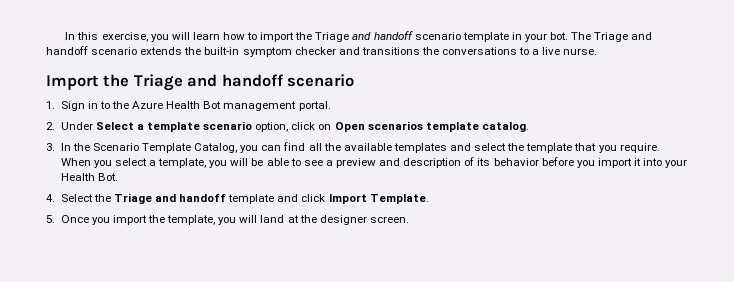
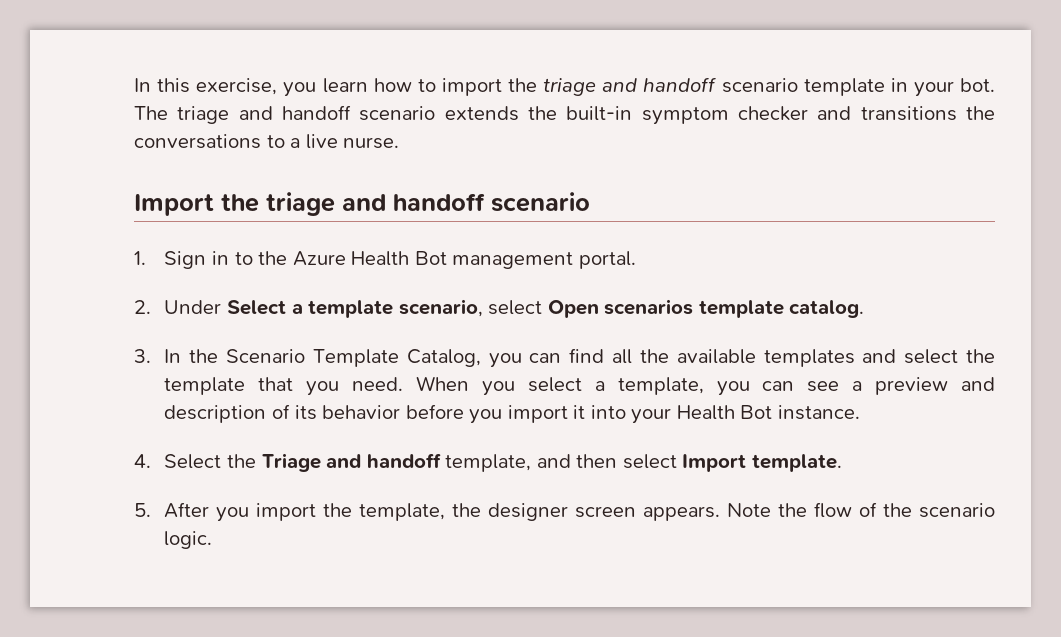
- In this exercise, you will learn how to import the Triage and handoff scenario template in your bot.
+ In this exercise, you learn how to import the triage and handoff scenario template in your bot.
- The Triage and handoff scenario extends the built-in symptom checker and transitions the conversations to a live nurse.
+ The triage and handoff scenario extends the built-in symptom checker and transitions the conversations to a live nurse.
- Import the Triage and handoff scenario
+ Import the triage and handoff scenario
- 2. Under Select a template scenario option, click on Open scenarios template catalog.
+ 2. Under Select a template scenario, select Open scenarios template catalog.
- 3. In the Scenario Template Catalog, you can find all the available templates and select the template that you require.
+ 3. In the Scenario Template Catalog, you can find all the available templates and select the template that you need.
- When you select a template, you will be able to see a preview and description of its behavior before you import it into your Health Bot.
+ When you select a template, you can see a preview and description of its behavior before you import it into your Health Bot instance.
- 4. Select the Triage and handoff template and click Import Template.
+ 4. Select the Triage and handoff template, and then select Import template.
- 5. Once you import the template, you will land at the designer screen.
+ 5. After you import the template, the designer screen appears. Note the flow of the scenario logic.

